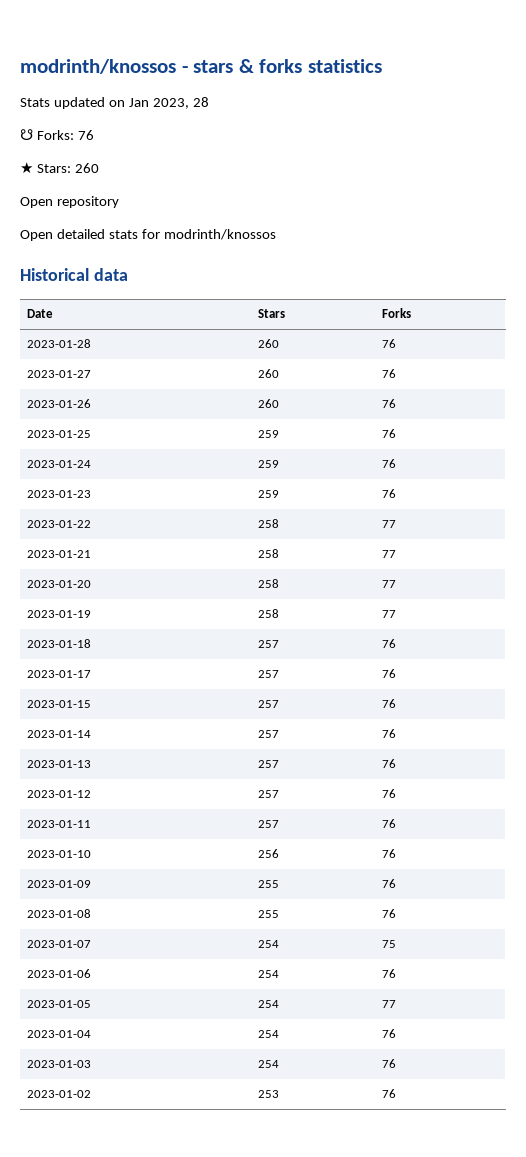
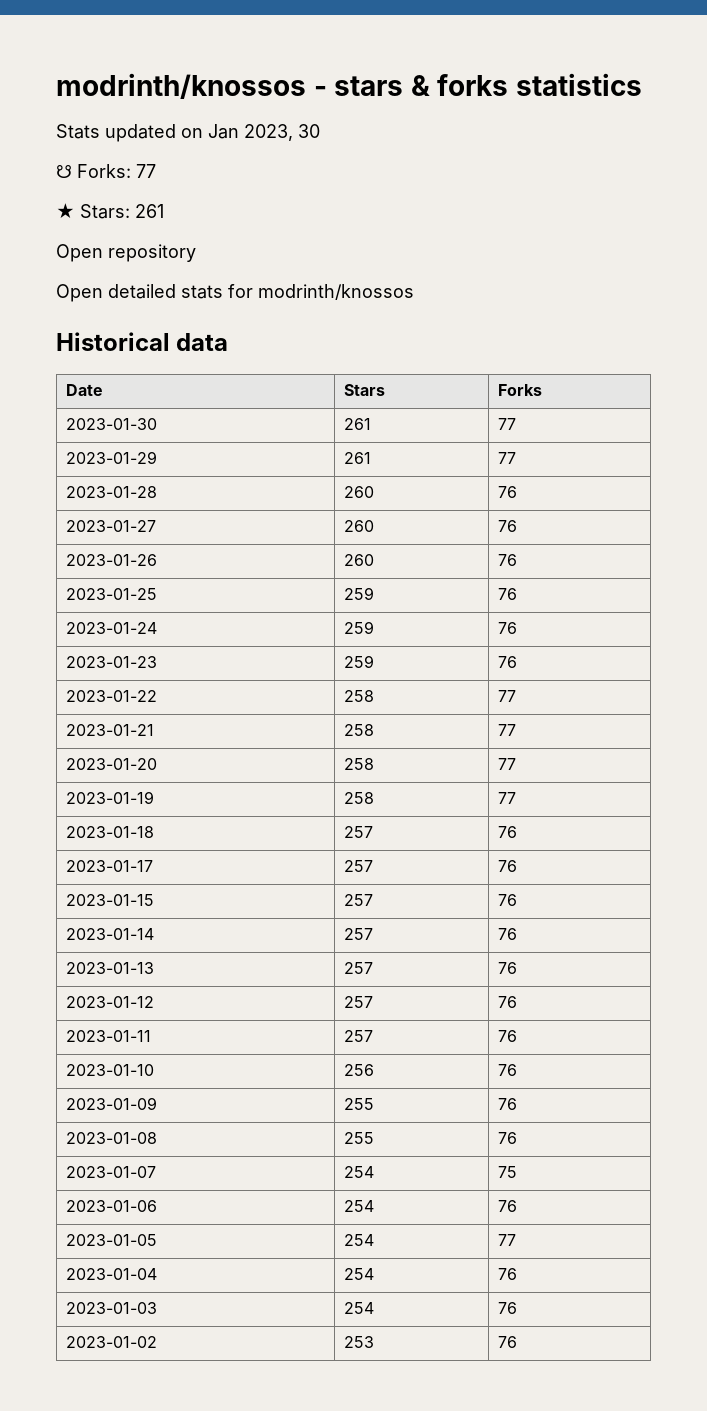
- Stats updated on Jan 2023, 28
+ Stats updated on Jan 2023, 30
- ☋ Forks: 76
+ ☋ Forks: 77
- ★ Stars: 260
+ ★ Stars: 261
+ 2023-01-30 | 261 | 77
+ 2023-01-29 | 261 | 77

